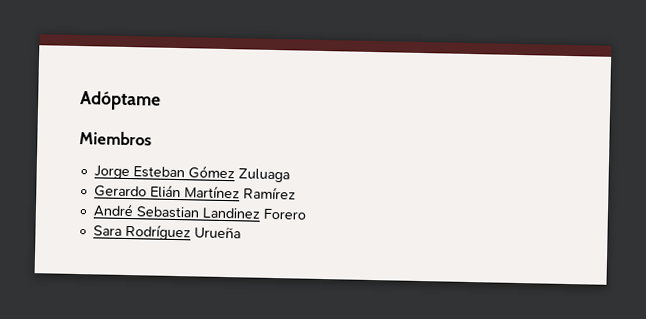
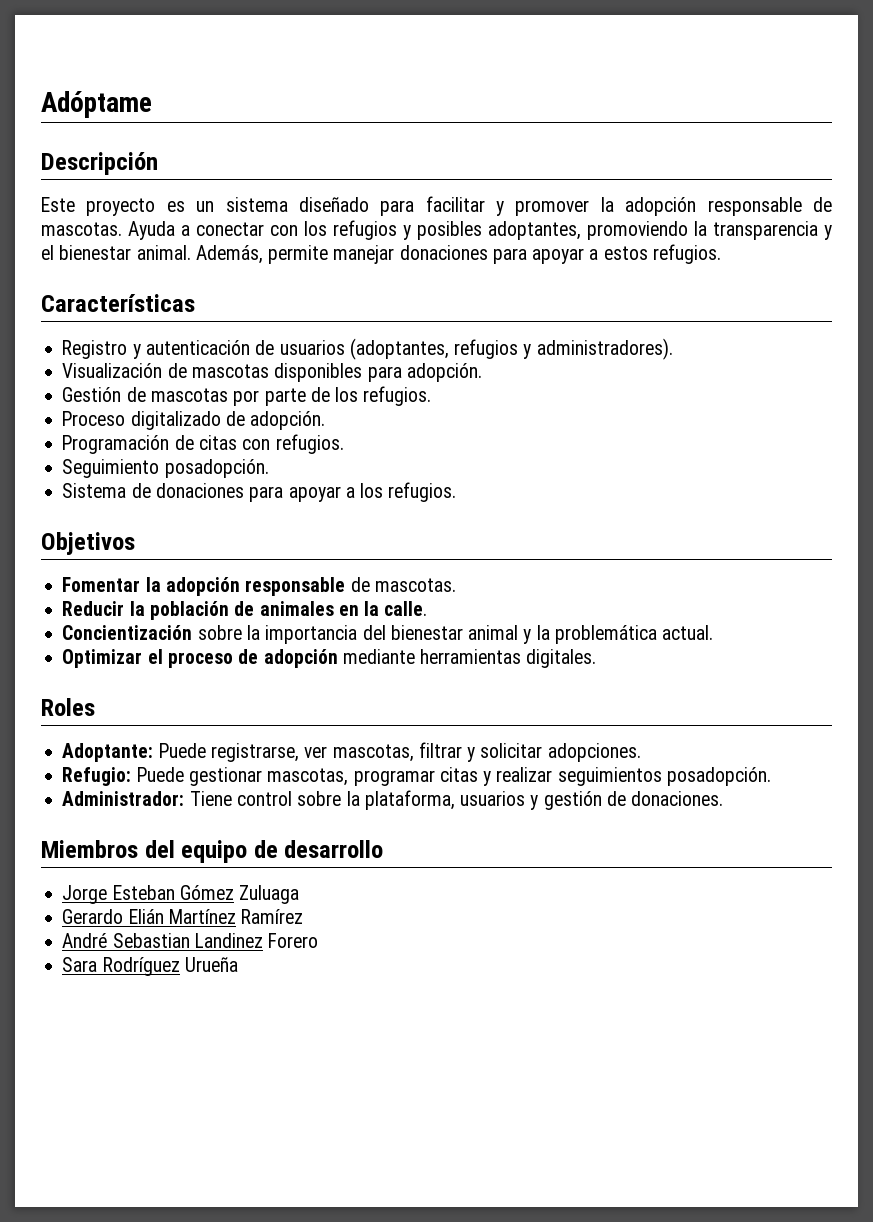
- Miembros
+ Descripción
+ Este proyecto es un sistema diseñado para facilitar y promover la adopción responsable de mascotas. Ayuda a conectar con los refugios y posibles adoptantes, promoviendo la transparencia y el bienestar animal. Además, permite manejar donaciones para apoyar a estos refugios.
+ Características
+ Registro y autenticación de usuarios (adoptantes, refugios y administradores).
+ Visualización de mascotas disponibles para adopción.
+ Gestión de mascotas por parte de los refugios.
+ Proceso digitalizado de adopción.
+ Programación de citas con refugios.
+ Seguimiento posadopción.
+ Sistema de donaciones para apoyar a los refugios.
+ Objetivos
+ Fomentar la adopción responsable de mascotas.
+ Reducir la población de animales en la calle.
+ Concientización sobre la importancia del bienestar animal y la problemática actual.
+ Optimizar el proceso de adopción mediante herramientas digitales.
+ Roles
+ Adoptante: Puede registrarse, ver mascotas, filtrar y solicitar adopciones.
+ Refugio: Puede gestionar mascotas, programar citas y realizar seguimientos posadopción.
+ Administrador: Tiene control sobre la plataforma, usuarios y gestión de donaciones.
+ Miembros del equipo de desarrollo

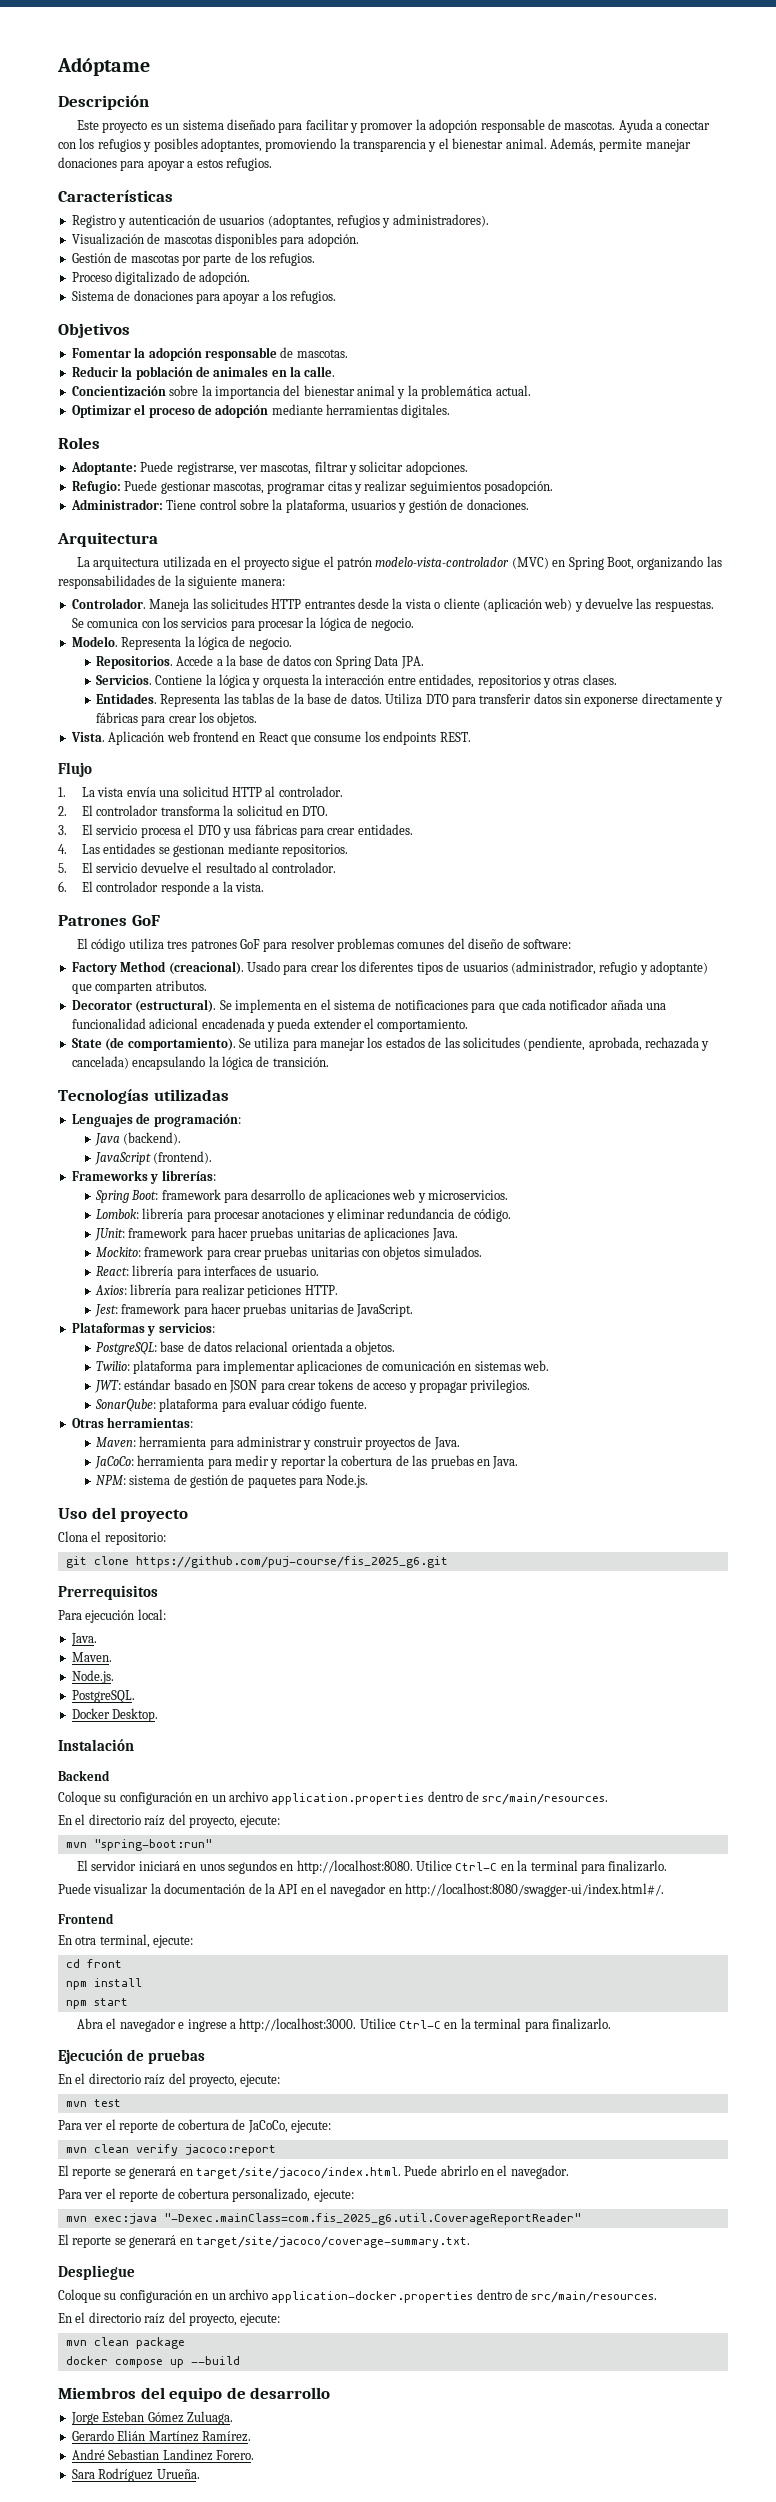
- Programación de citas con refugios.
- Seguimiento posadopción.
+ Arquitectura
+ La arquitectura utilizada en el proyecto sigue el patrón modelo-vista-controlador (MVC) en Spring Boot, organizando las responsabilidades de la siguiente manera:
+ Controlador. Maneja las solicitudes HTTP entrantes desde la vista o cliente (aplicación web) y devuelve las respuestas. Se comunica con los servicios para procesar la lógica de negocio.
+ Modelo. Representa la lógica de negocio.
+ Repositorios. Accede a la base de datos con Spring Data JPA.
+ Servicios. Contiene la lógica y orquesta la interacción entre entidades, repositorios y otras clases.
+ Entidades. Representa las tablas de la base de datos. Utiliza DTO para transferir datos sin exponerse directamente y fábricas para crear los objetos.
+ Vista. Aplicación web frontend en React que consume los endpoints REST.
+ Flujo
+ 1. La vista envía una solicitud HTTP al controlador.
+ 2. El controlador transforma la solicitud en DTO.
+ 3. El servicio procesa el DTO y usa fábricas para crear entidades.
+ 4. Las entidades se gestionan mediante repositorios.
+ 5. El servicio devuelve el resultado al controlador.
+ 6. El controlador responde a la vista.
+ Patrones GoF
+ El código utiliza tres patrones GoF para resolver problemas comunes del diseño de software:
+ Factory Method (creacional). Usado para crear los diferentes tipos de usuarios (administrador, refugio y adoptante) que comparten atributos.
+ Decorator (estructural). Se implementa en el sistema de notificaciones para que cada notificador añada una funcionalidad adicional encadenada y pueda extender el comportamiento.
+ State (de comportamiento). Se utiliza para manejar los estados de las solicitudes (pendiente, aprobada, rechazada y cancelada) encapsulando la lógica de transición.
+ Tecnologías utilizadas
+ Lenguajes de programación:
+ Java (backend).
+ JavaScript (frontend).
+ Frameworks y librerías:
+ Spring Boot: framework para desarrollo de aplicaciones web y microservicios.
+ Lombok: librería para procesar anotaciones y eliminar redundancia de código.
+ JUnit: framework para hacer pruebas unitarias de aplicaciones Java.
+ Mockito: framework para crear pruebas unitarias con objetos simulados.
+ React: librería para interfaces de usuario.
+ Axios: librería para realizar peticiones HTTP.
+ Jest: framework para hacer pruebas unitarias de JavaScript.
+ Plataformas y servicios:
+ PostgreSQL: base de datos relacional orientada a objetos.
+ Twilio: plataforma para implementar aplicaciones de comunicación en sistemas web.
+ JWT: estándar basado en JSON para crear tokens de acceso y propagar privilegios.
+ SonarQube: plataforma para evaluar código fuente.
+ Otras herramientas:
+ Maven: herramienta para administrar y construir proyectos de Java.
+ JaCoCo: herramienta para medir y reportar la cobertura de las pruebas en Java.
+ NPM: sistema de gestión de paquetes para Node.js.
+ Uso del proyecto
+ Clona el repositorio:
+ git clone https://github.com/puj-course/fis_2025_g6.git
+ Prerrequisitos
+ Para ejecución local:
+ Java.
+ Maven.
+ Node.js.
+ PostgreSQL.
+ Docker Desktop.
+ Instalación
+ Backend
+ Coloque su configuración en un archivo application.properties dentro de src/main/resources.
+ En el directorio raíz del proyecto, ejecute:
+ mvn "spring-boot:run"
+ El servidor iniciará en unos segundos en http://localhost:8080. Utilice Ctrl-C en la terminal para finalizarlo.
+ Puede visualizar la documentación de la API en el navegador en http://localhost:8080/swagger-ui/index.html#/.
+ Frontend
+ En otra terminal, ejecute:
+ cd front
+ npm install
+ npm start
+ Abra el navegador e ingrese a http://localhost:3000. Utilice Ctrl-C en la terminal para finalizarlo.
+ Ejecución de pruebas
+ En el directorio raíz del proyecto, ejecute:
+ mvn test
+ Para ver el reporte de cobertura de JaCoCo, ejecute:
+ mvn clean verify jacoco:report
+ El reporte se generará en target/site/jacoco/index.html. Puede abrirlo en el navegador.
+ Para ver el reporte de cobertura personalizado, ejecute:
+ mvn exec:java "-Dexec.mainClass=com.fis_2025_g6.util.CoverageReportReader"
+ El reporte se generará en target/site/jacoco/coverage-summary.txt.
+ Despliegue
+ Coloque su configuración en un archivo application-docker.properties dentro de src/main/resources.
+ En el directorio raíz del proyecto, ejecute:
+ mvn clean package
+ docker compose up --build
- Jorge Esteban Gómez Zuluaga
+ Jorge Esteban Gómez Zuluaga.
- Gerardo Elián Martínez Ramírez
+ Gerardo Elián Martínez Ramírez.
- André Sebastian Landinez Forero
+ André Sebastian Landinez Forero.
- Sara Rodríguez Urueña
+ Sara Rodríguez Urueña.

